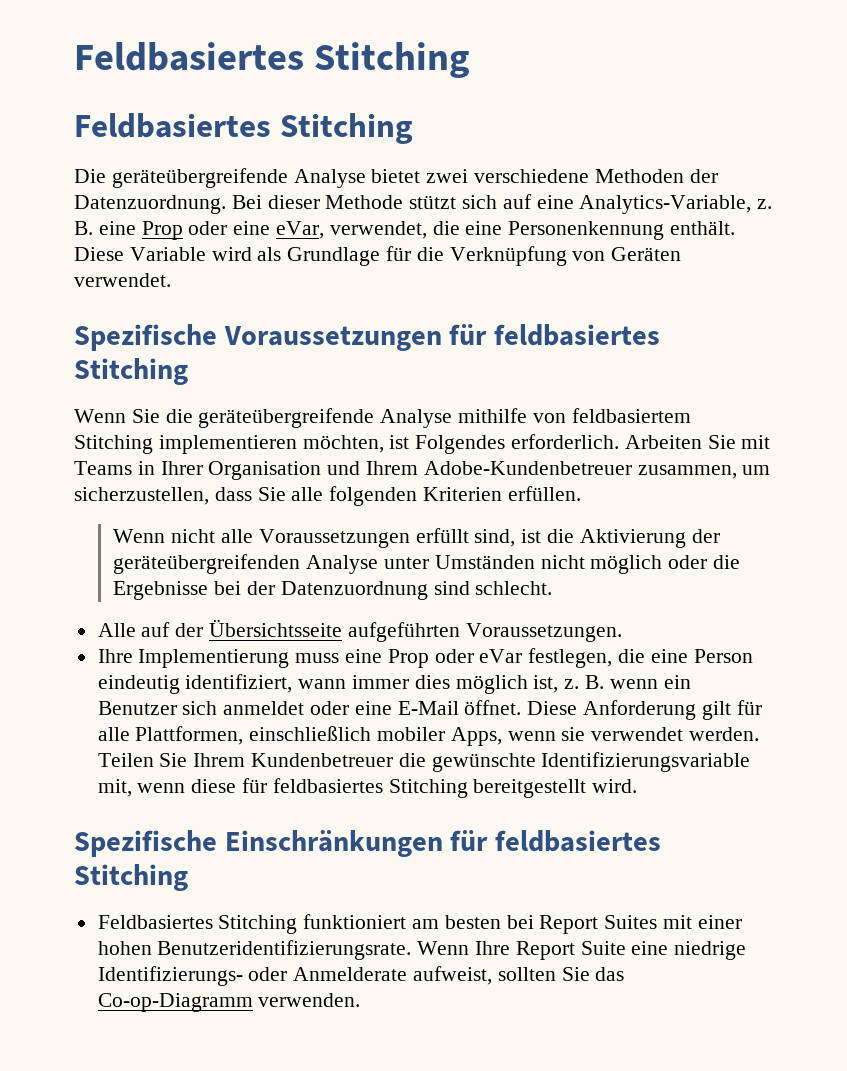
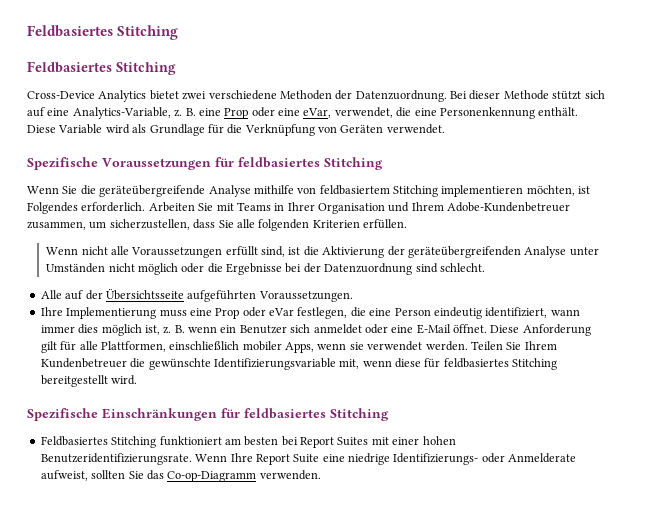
- Die geräteübergreifende Analyse bietet zwei verschiedene Methoden der Datenzuordnung.
+ Cross-Device Analytics bietet zwei verschiedene Methoden der Datenzuordnung.

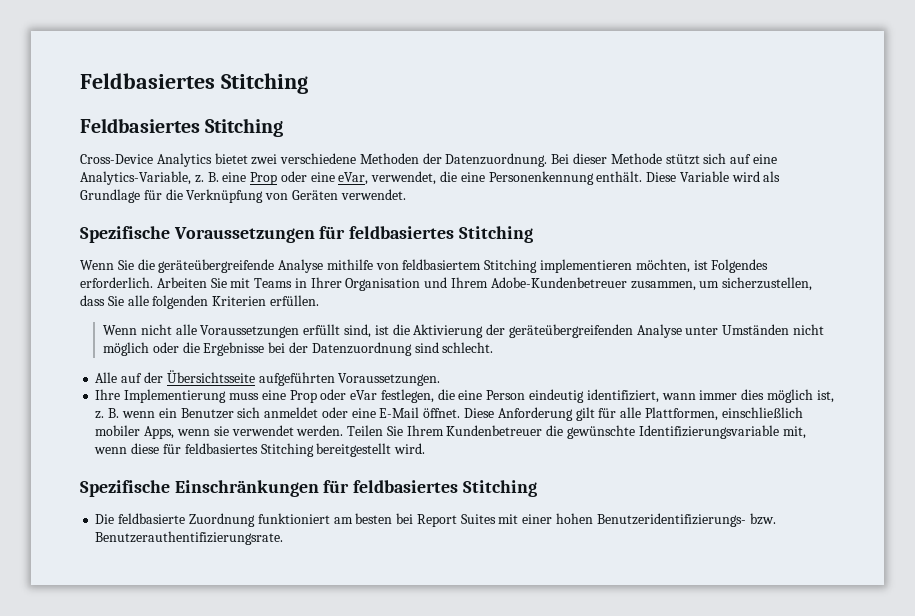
- Feldbasiertes Stitching funktioniert am besten bei Report Suites mit einer hohen Benutzeridentifizierungsrate. Wenn Ihre Report Suite eine niedrige Identifizierungs- oder Anmelderate aufweist, sollten Sie das Co-op-Diagramm verwenden.
+ Die feldbasierte Zuordnung funktioniert am besten bei Report Suites mit einer hohen Benutzeridentifizierungs- bzw. Benutzerauthentifizierungsrate.

